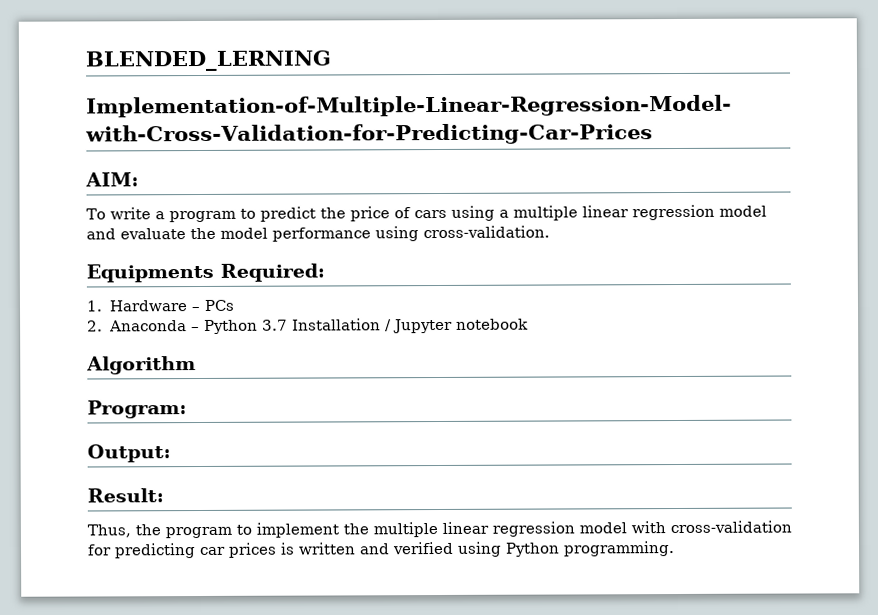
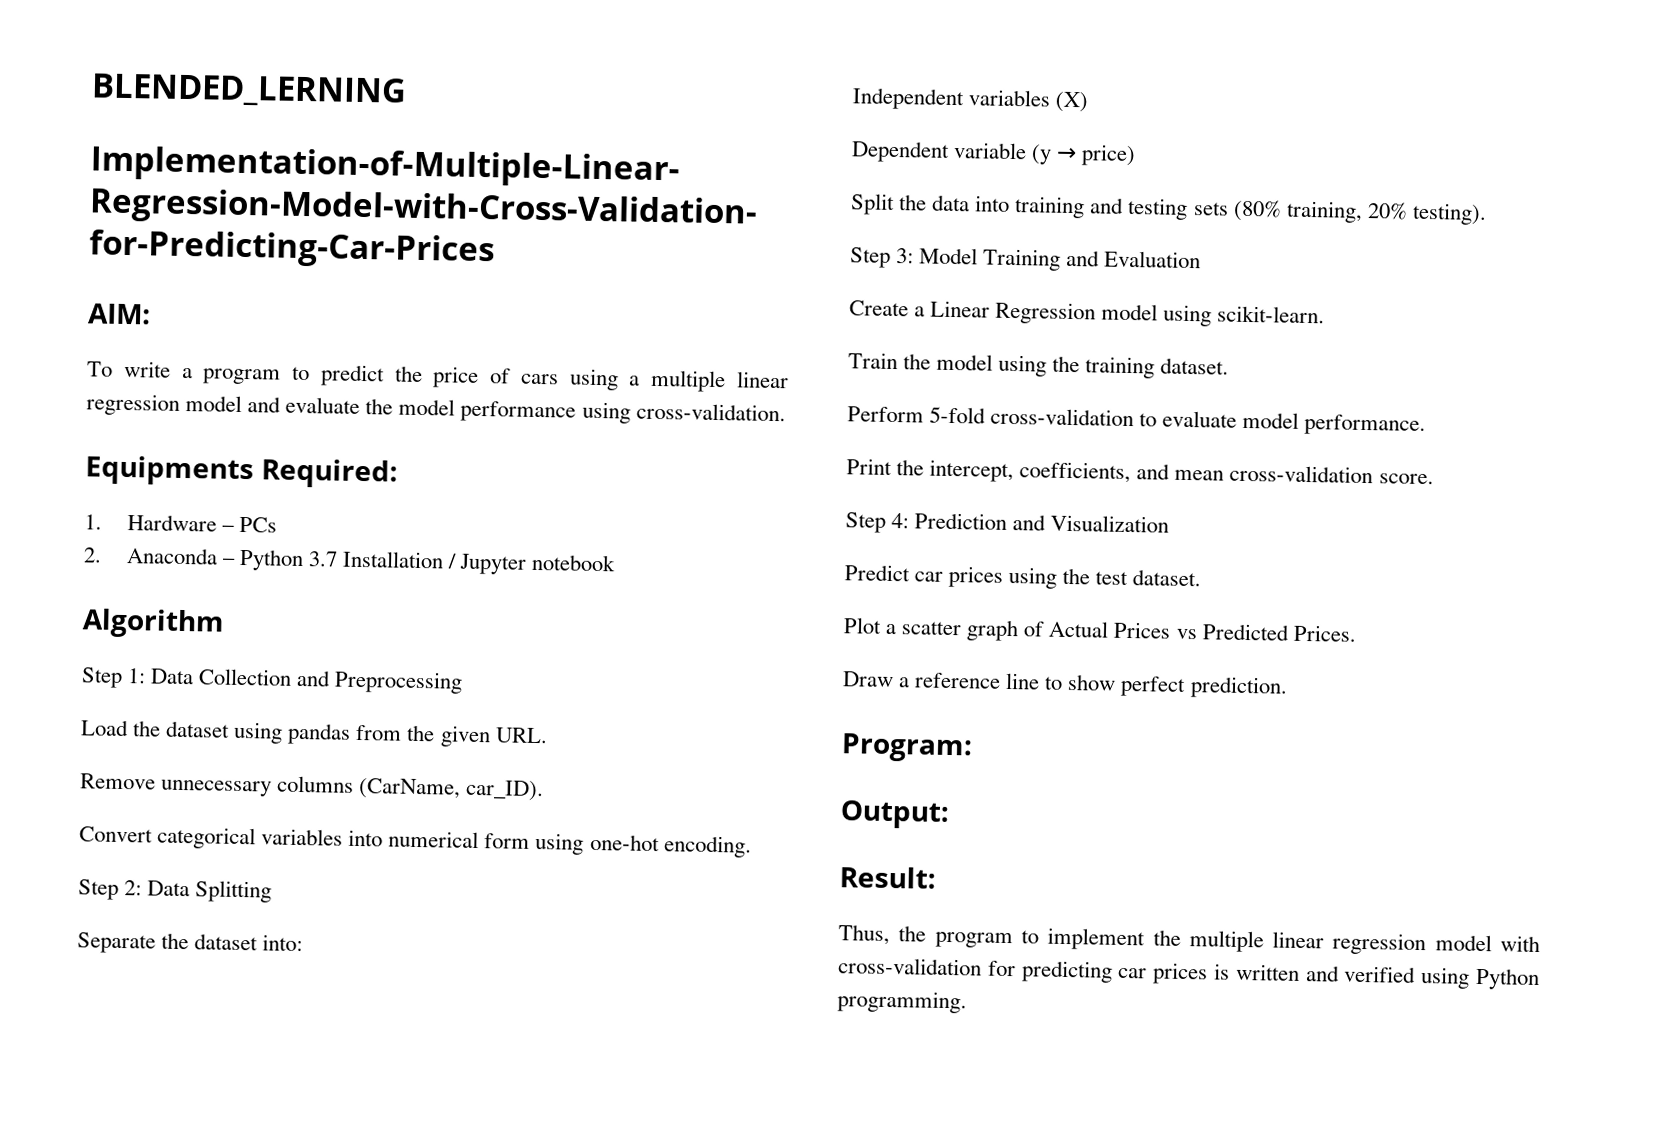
+ Step 1: Data Collection and Preprocessing
+ Load the dataset using pandas from the given URL.
+ Remove unnecessary columns (CarName, car_ID).
+ Convert categorical variables into numerical form using one-hot encoding.
+ Step 2: Data Splitting
+ Separate the dataset into:
+ Independent variables (X)
+ Dependent variable (y → price)
+ Split the data into training and testing sets (80% training, 20% testing).
+ Step 3: Model Training and Evaluation
+ Create a Linear Regression model using scikit-learn.
+ Train the model using the training dataset.
+ Perform 5-fold cross-validation to evaluate model performance.
+ Print the intercept, coefficients, and mean cross-validation score.
+ Step 4: Prediction and Visualization
+ Predict car prices using the test dataset.
+ Plot a scatter graph of Actual Prices vs Predicted Prices.
+ Draw a reference line to show perfect prediction.

